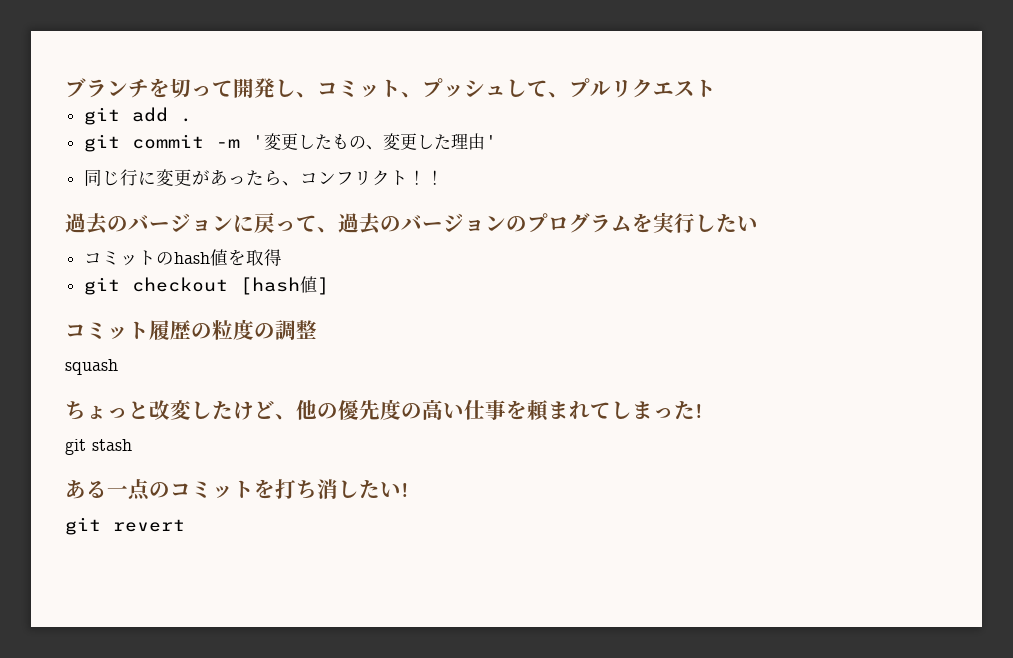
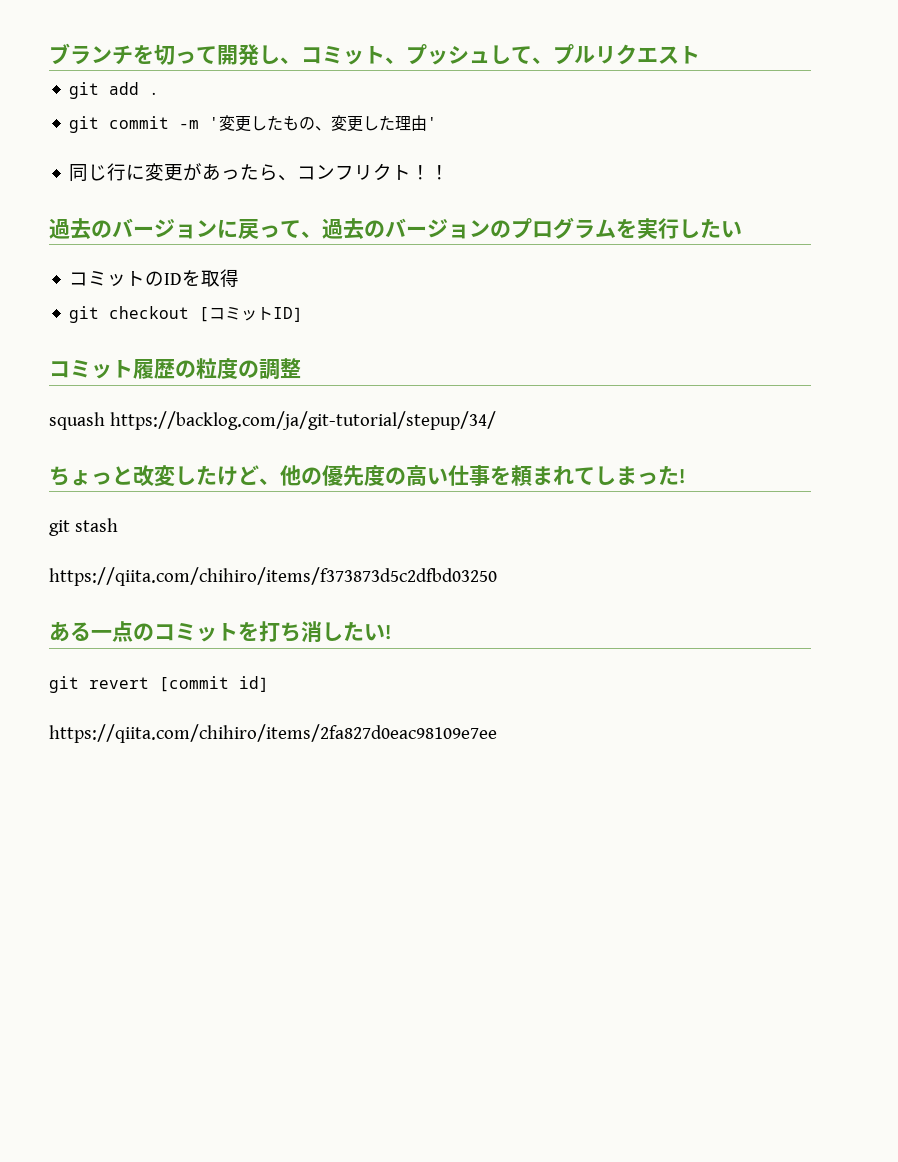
- コミットのhash値を取得
+ コミットのIDを取得
- git checkout [hash値]
+ git checkout [コミットID]
- squash
+ squash https://backlog.com/ja/git-tutorial/stepup/34/
+ https://qiita.com/chihiro/items/f373873d5c2dfbd03250
- git revert
+ git revert [commit id]
+ https://qiita.com/chihiro/items/2fa827d0eac98109e7ee

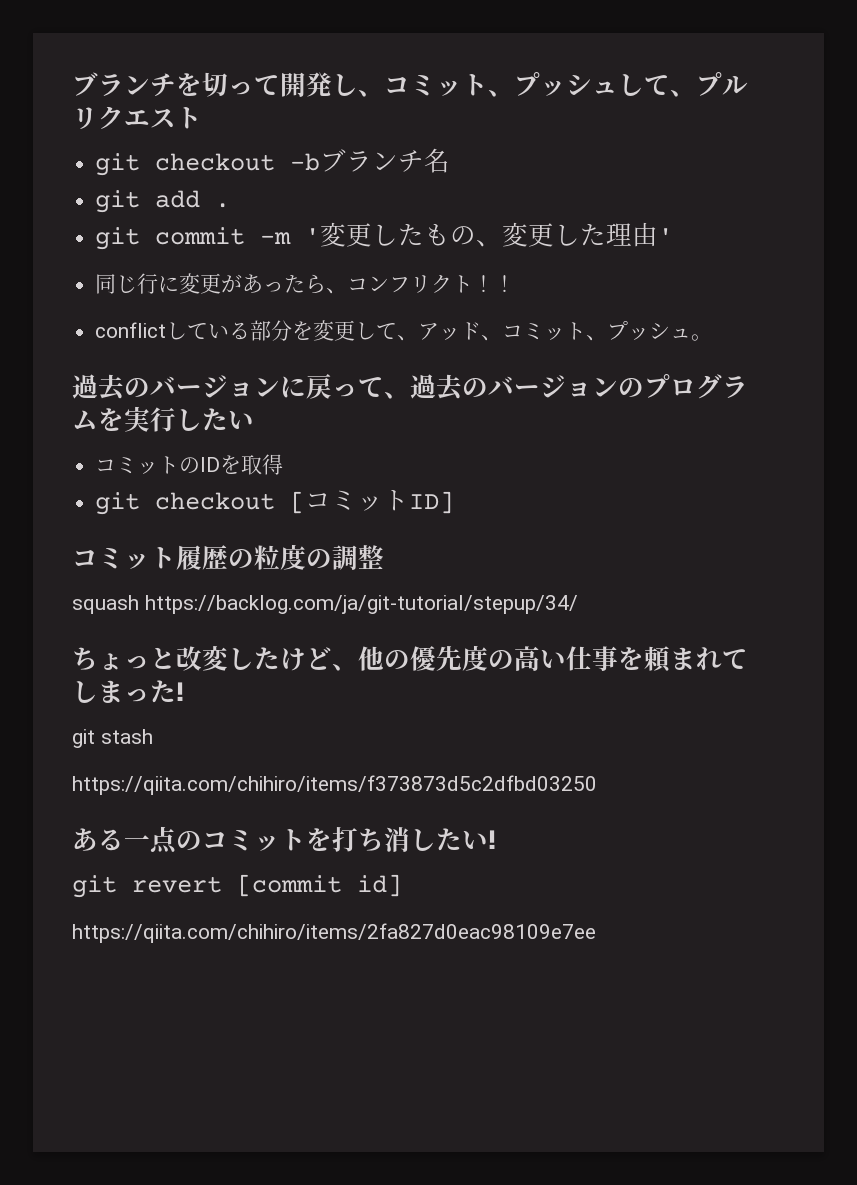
+ git checkout -bブランチ名
+ conflictしている部分を変更して、アッド、コミット、プッシュ。

